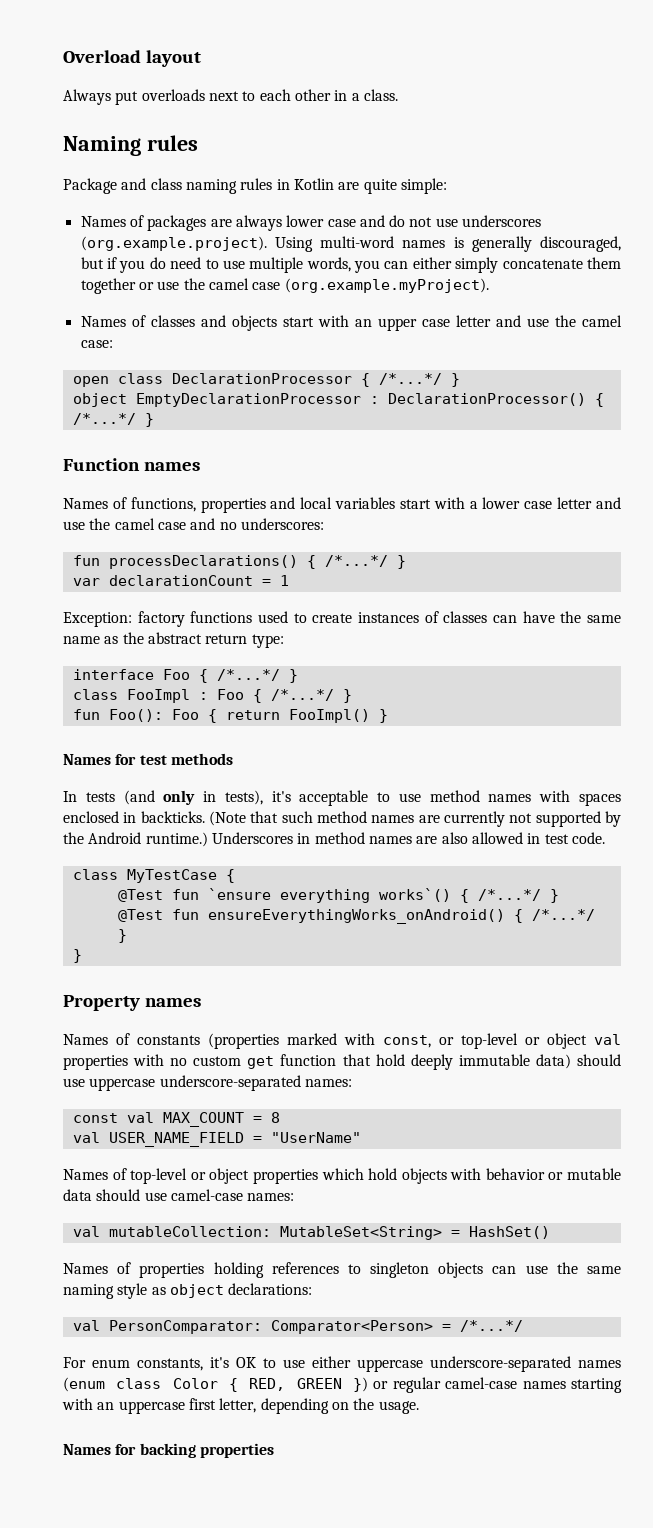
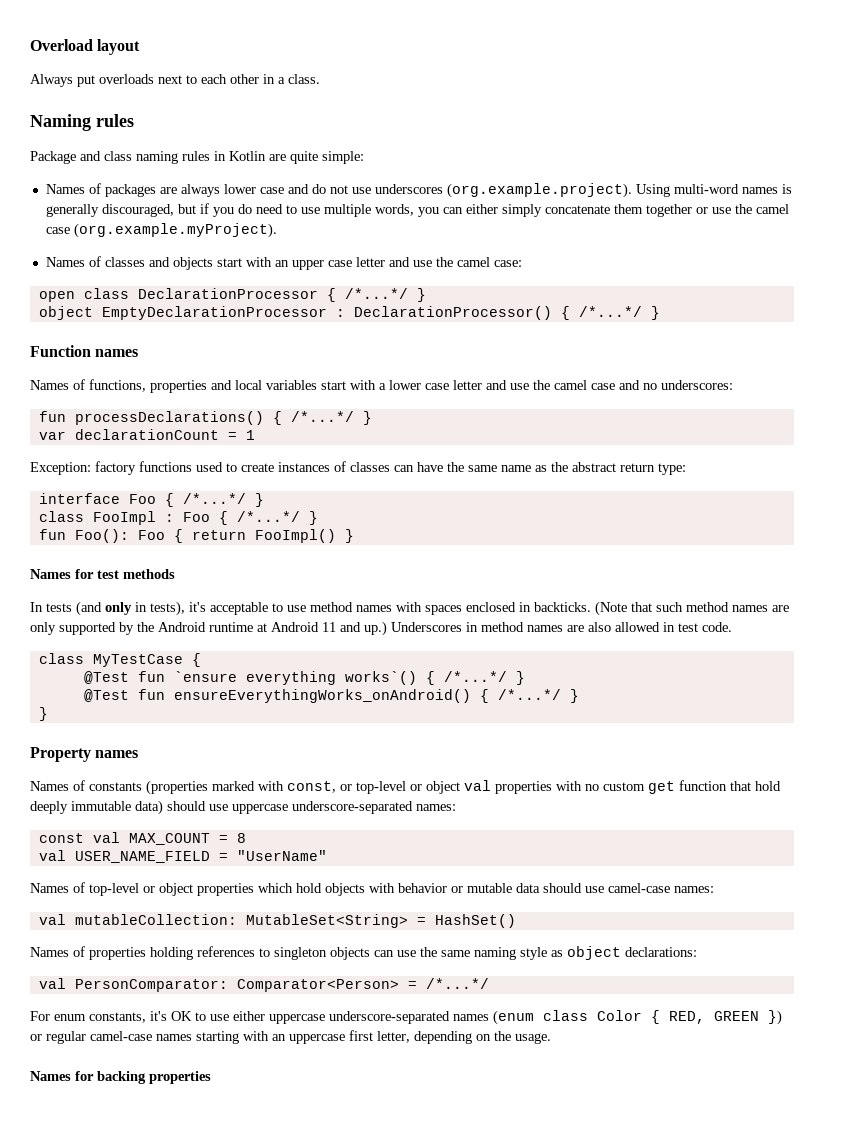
- (Note that such method names are currently not supported by the Android runtime.)
+ (Note that such method names are only supported by the Android runtime at Android 11 and up.)

